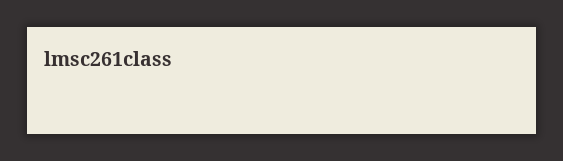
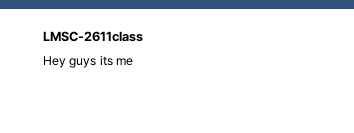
- lmsc261class
+ LMSC-2611class
+ Hey guys its me

